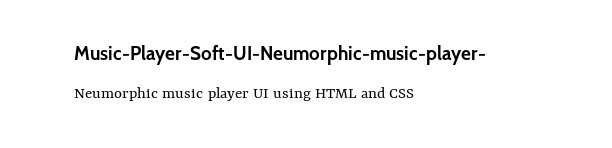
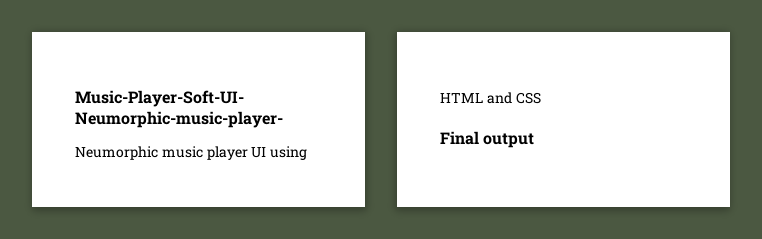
+ Final output

